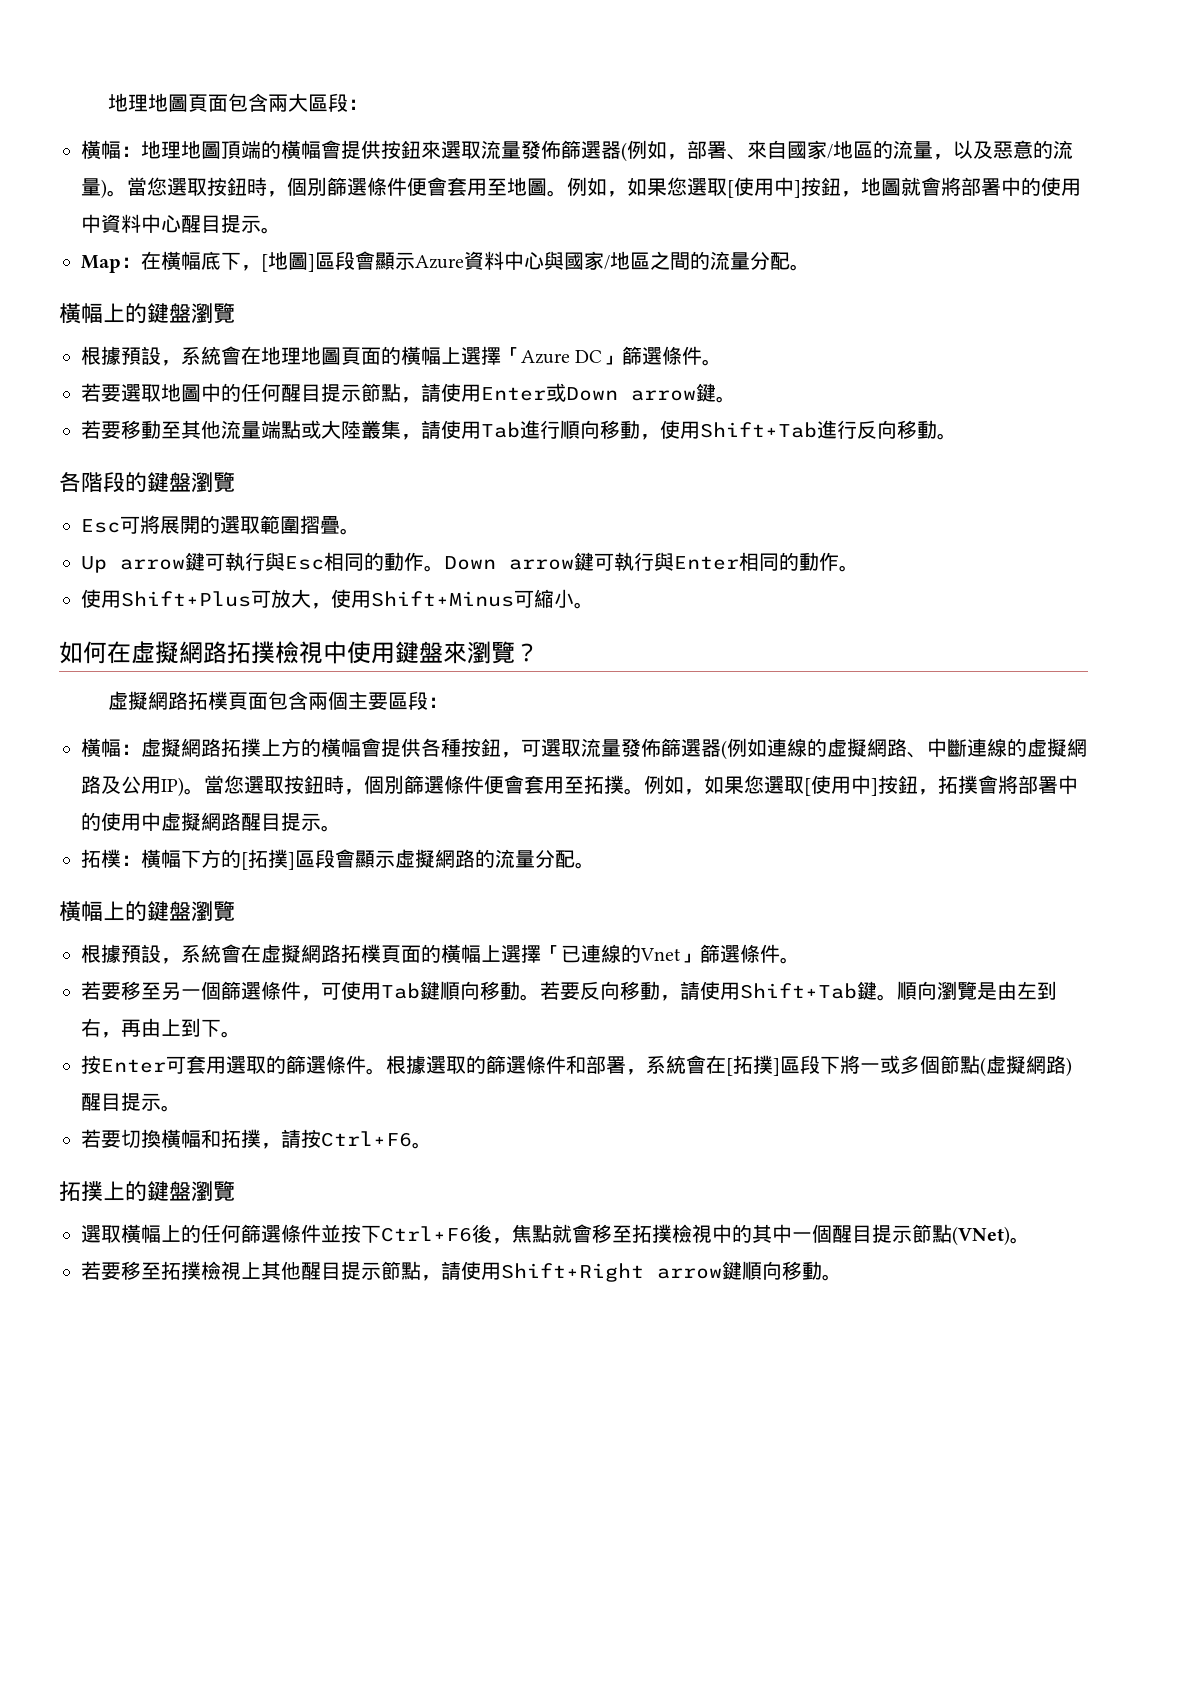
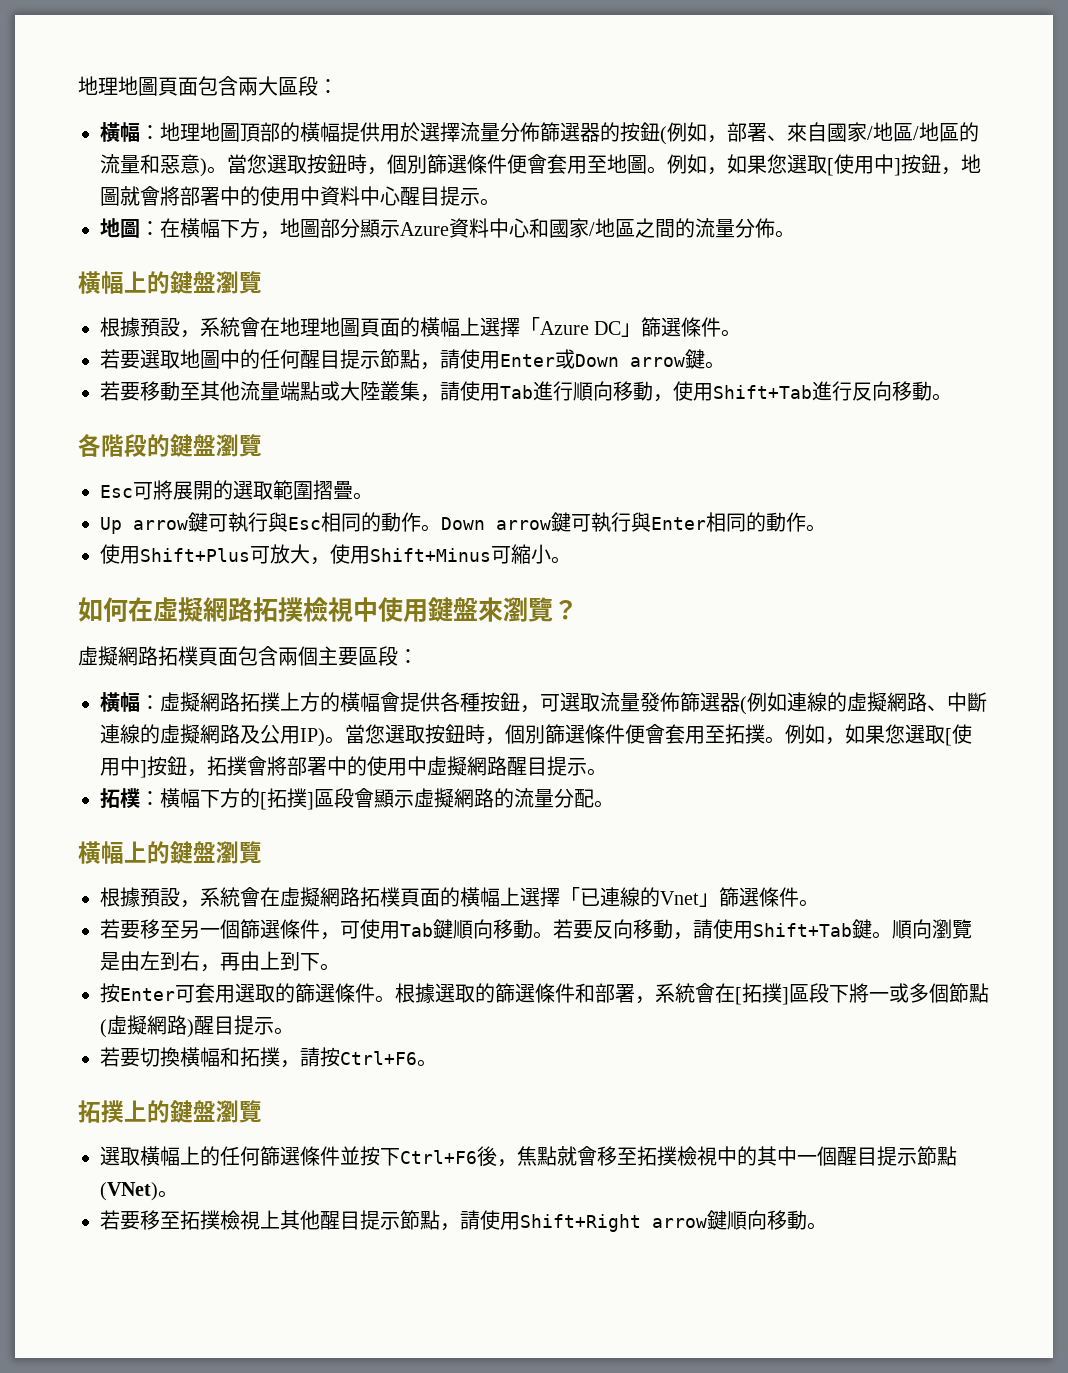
- 橫幅：地理地圖頂端的橫幅會提供按鈕來選取流量發佈篩選器(例如，部署、來自國家/地區的流量，以及惡意的流量)。
+ 橫幅：地理地圖頂部的橫幅提供用於選擇流量分佈篩選器的按鈕(例如，部署、來自國家/地區/地區的流量和惡意)。
- Map：在橫幅底下，[地圖]區段會顯示Azure資料中心與國家/地區之間的流量分配。
+ 地圖：在橫幅下方，地圖部分顯示Azure資料中心和國家/地區之間的流量分佈。

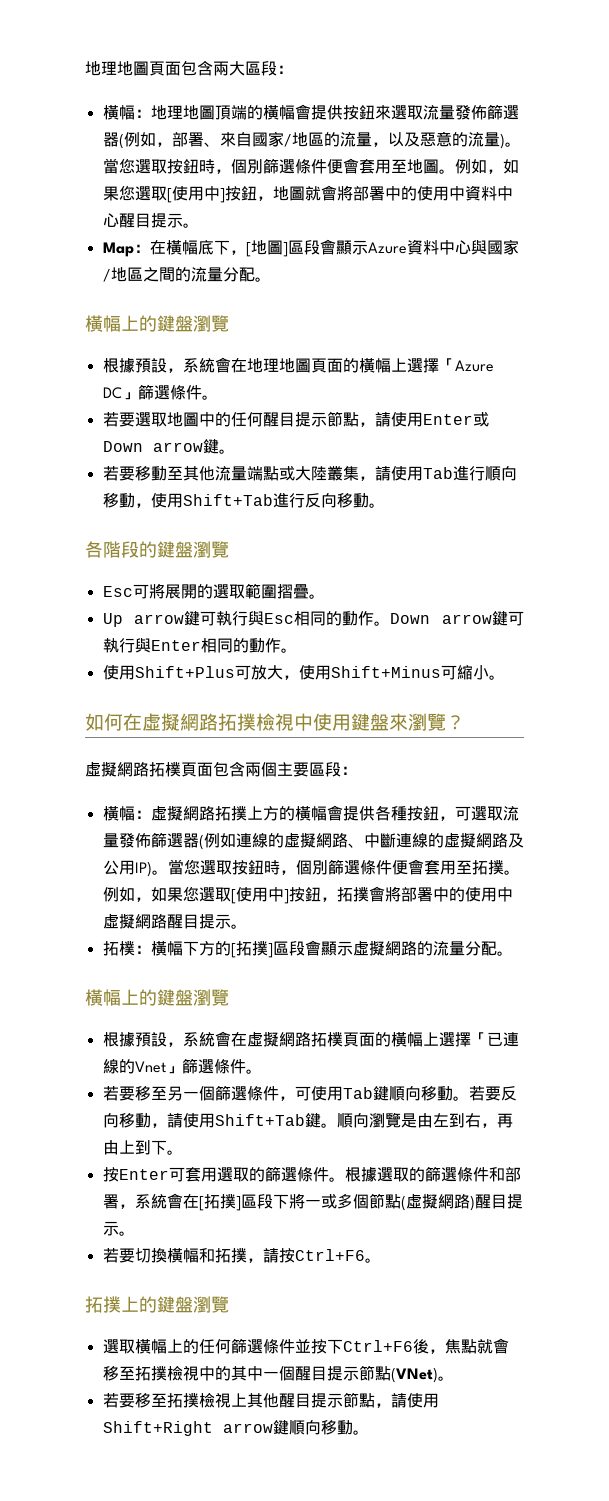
- 橫幅：地理地圖頂部的橫幅提供用於選擇流量分佈篩選器的按鈕(例如，部署、來自國家/地區/地區的流量和惡意)。
+ 橫幅：地理地圖頂端的橫幅會提供按鈕來選取流量發佈篩選器(例如，部署、來自國家/地區的流量，以及惡意的流量)。
- 地圖：在橫幅下方，地圖部分顯示Azure資料中心和國家/地區之間的流量分佈。
+ Map：在橫幅底下，[地圖]區段會顯示Azure資料中心與國家/地區之間的流量分配。

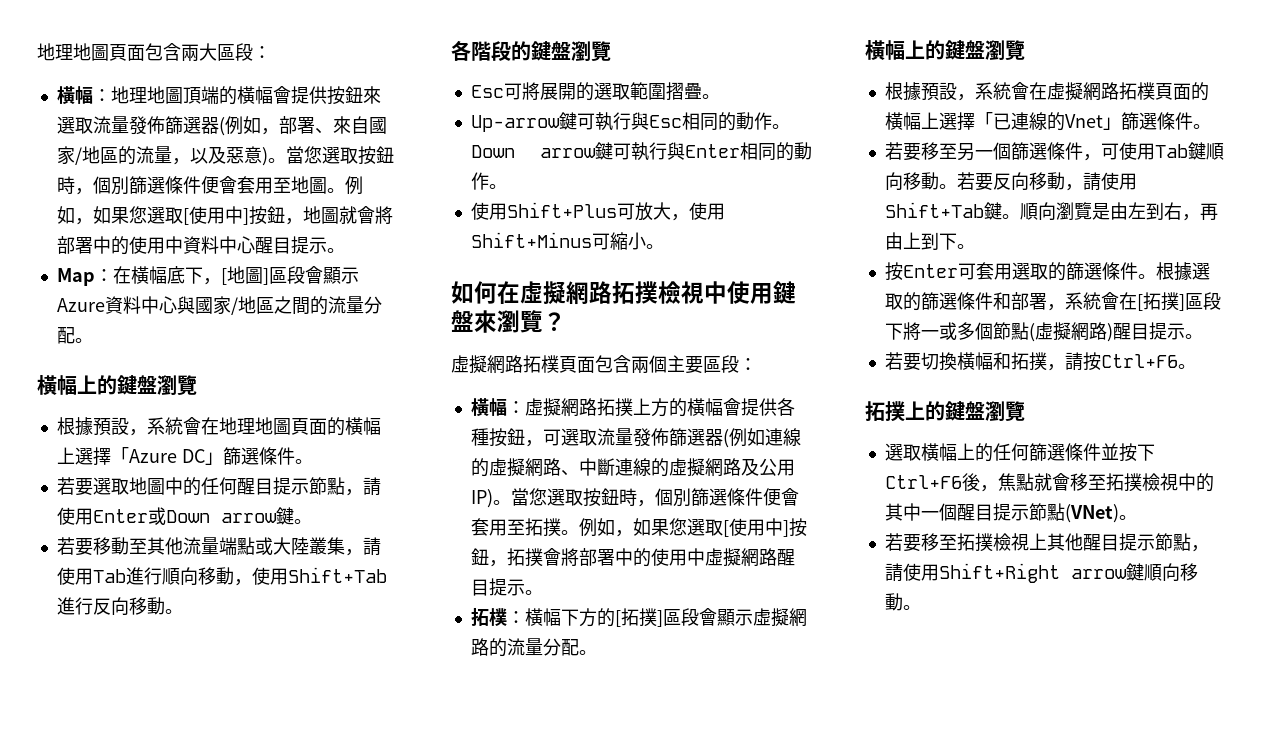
- 橫幅：地理地圖頂端的橫幅會提供按鈕來選取流量發佈篩選器(例如，部署、來自國家/地區的流量，以及惡意的流量)。
+ 橫幅：地理地圖頂端的橫幅會提供按鈕來選取流量發佈篩選器(例如，部署、來自國家/地區的流量，以及惡意)。
- Up arrow鍵可執行與Esc相同的動作。
+ Up-arrow鍵可執行與Esc相同的動作。

